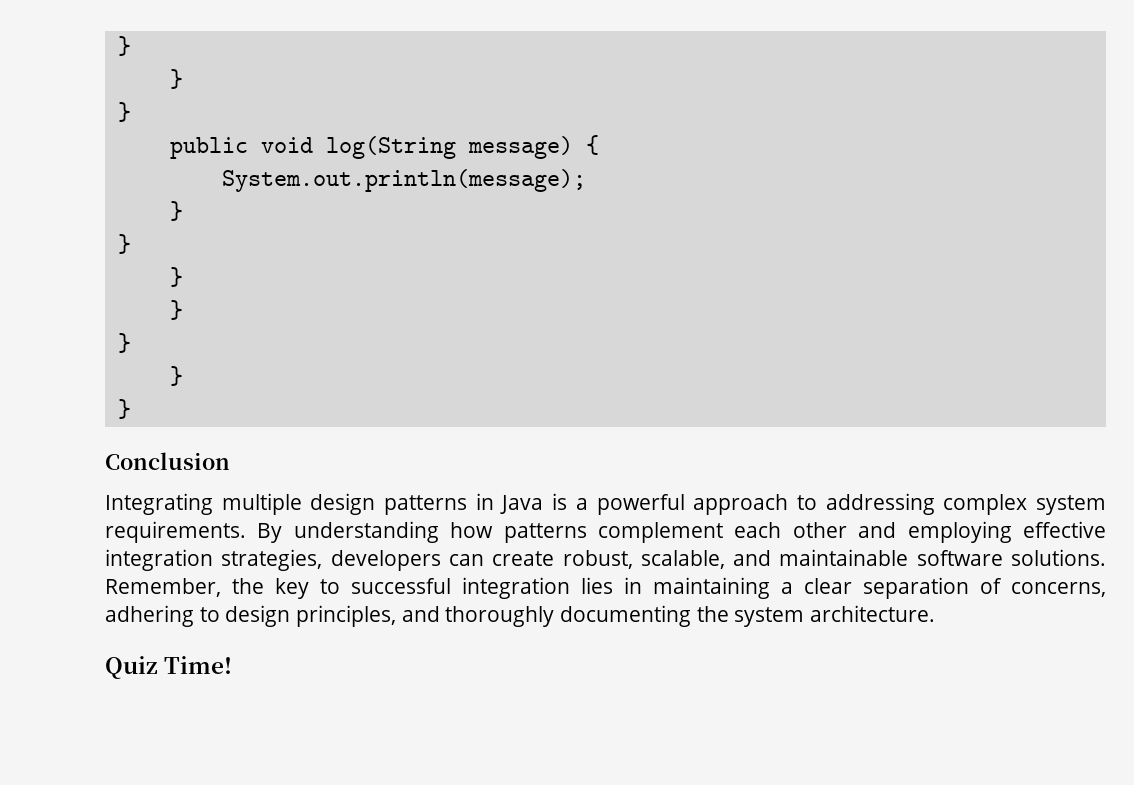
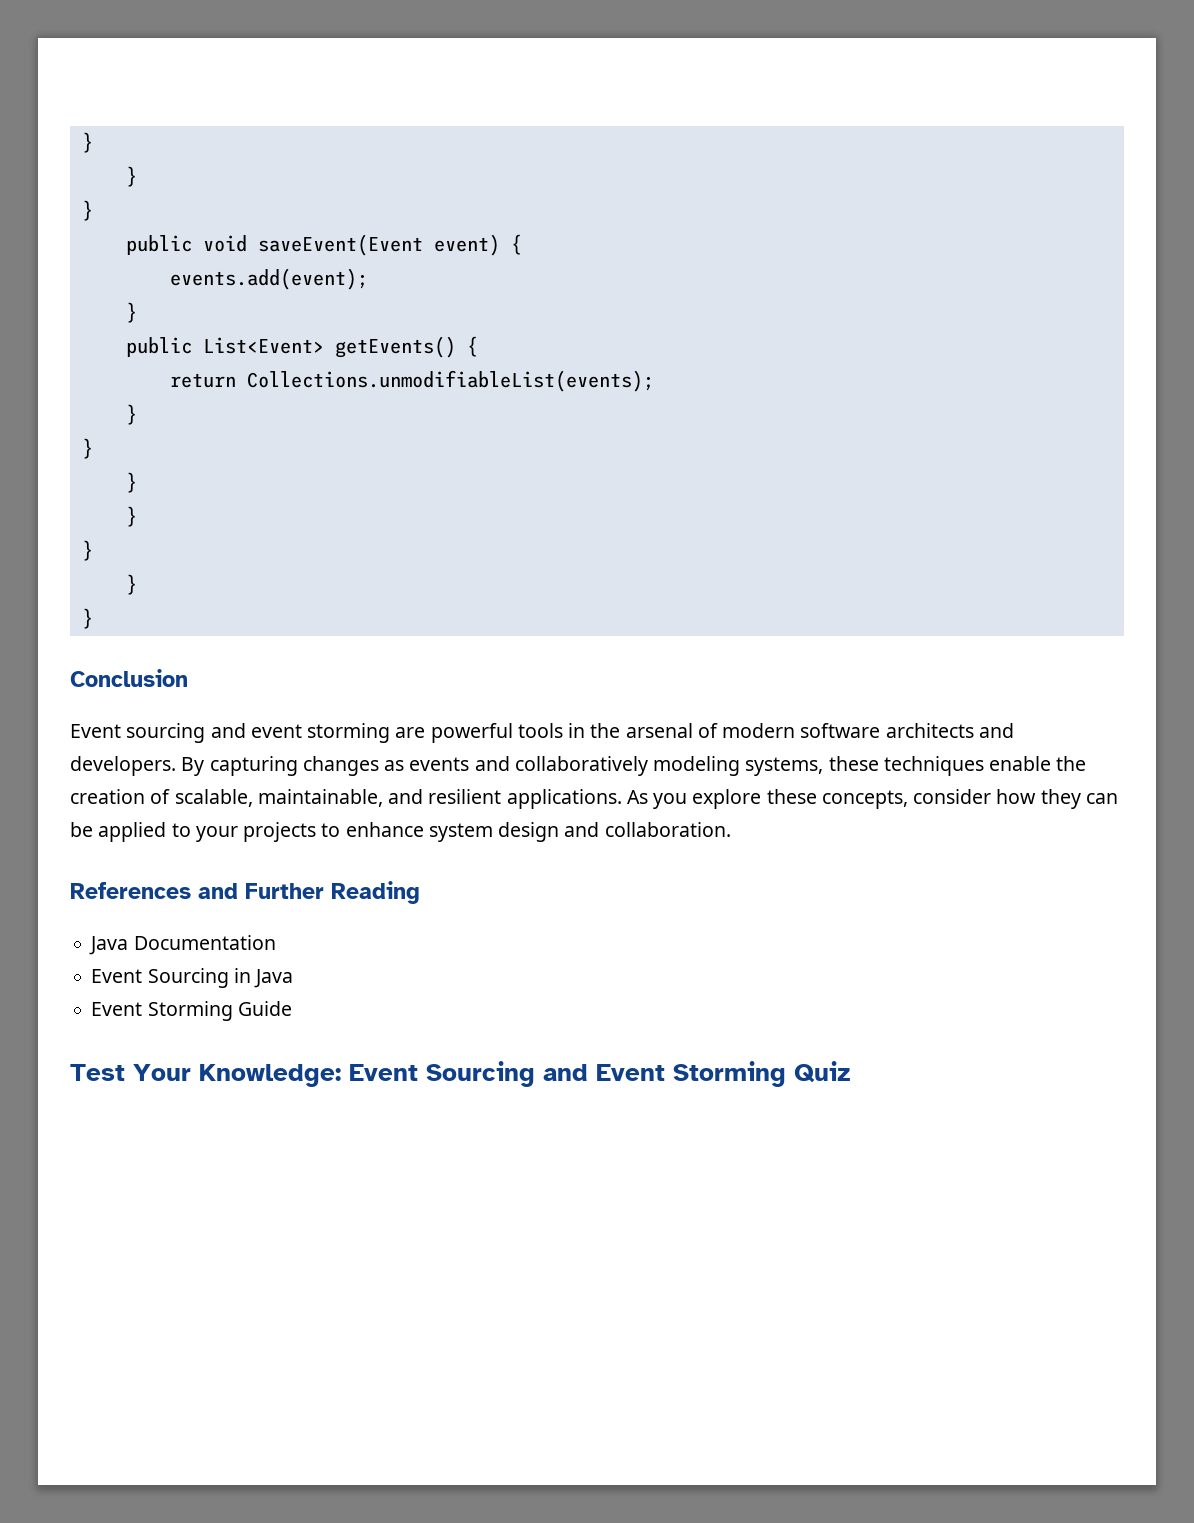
- public void log(String message) {
- System.out.println(message);
+ public void saveEvent(Event event) {
+ events.add(event);
+ }
+ public List<Event> getEvents() {
+ return Collections.unmodifiableList(events);
- Integrating multiple design patterns in Java is a powerful approach to addressing complex system requirements. By understanding how patterns complement each other and employing effective integration strategies, developers can create robust, scalable, and maintainable software solutions. Remember, the key to successful integration lies in maintaining a clear separation of concerns, adhering to design principles, and thoroughly documenting the system architecture.
- Quiz Time!
+ Event sourcing and event storming are powerful tools in the arsenal of modern software architects and developers. By capturing changes as events and collaboratively modeling systems, these techniques enable the creation of scalable, maintainable, and resilient applications. As you explore these concepts, consider how they can be applied to your projects to enhance system design and collaboration.
+ References and Further Reading
+ Java Documentation
+ Event Sourcing in Java
+ Event Storming Guide
+ Test Your Knowledge: Event Sourcing and Event Storming Quiz

